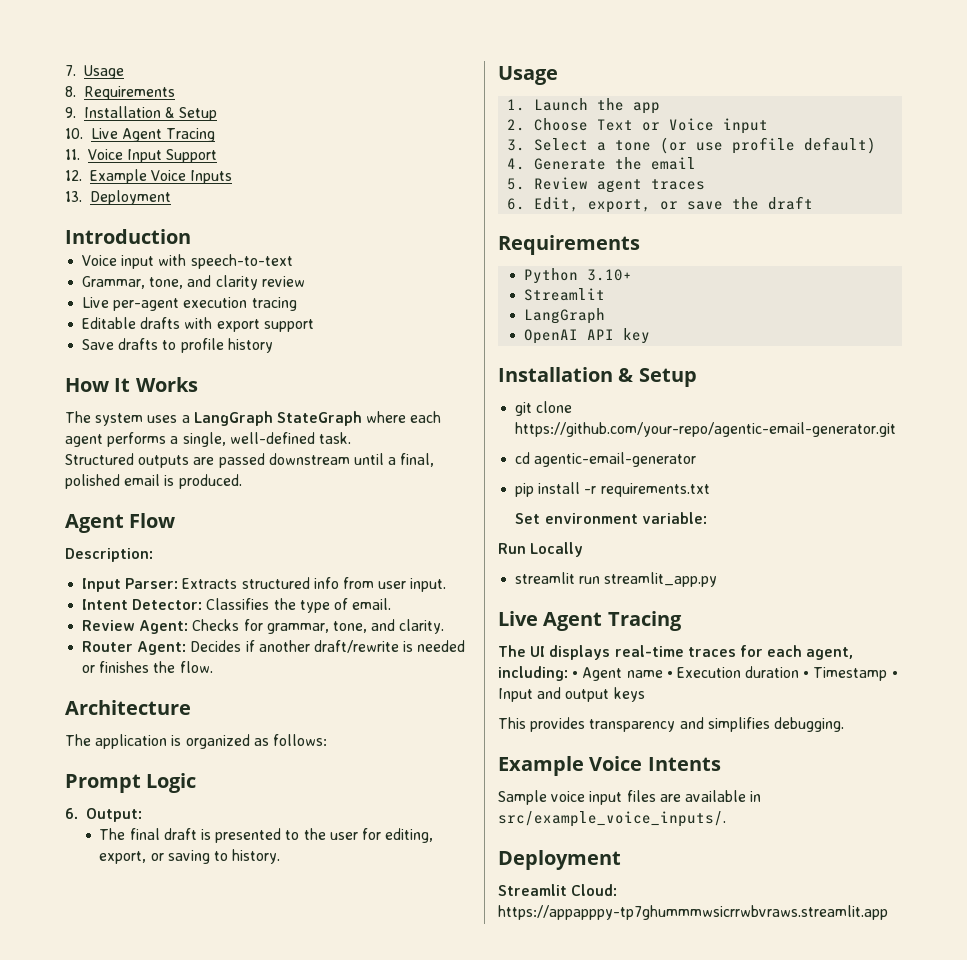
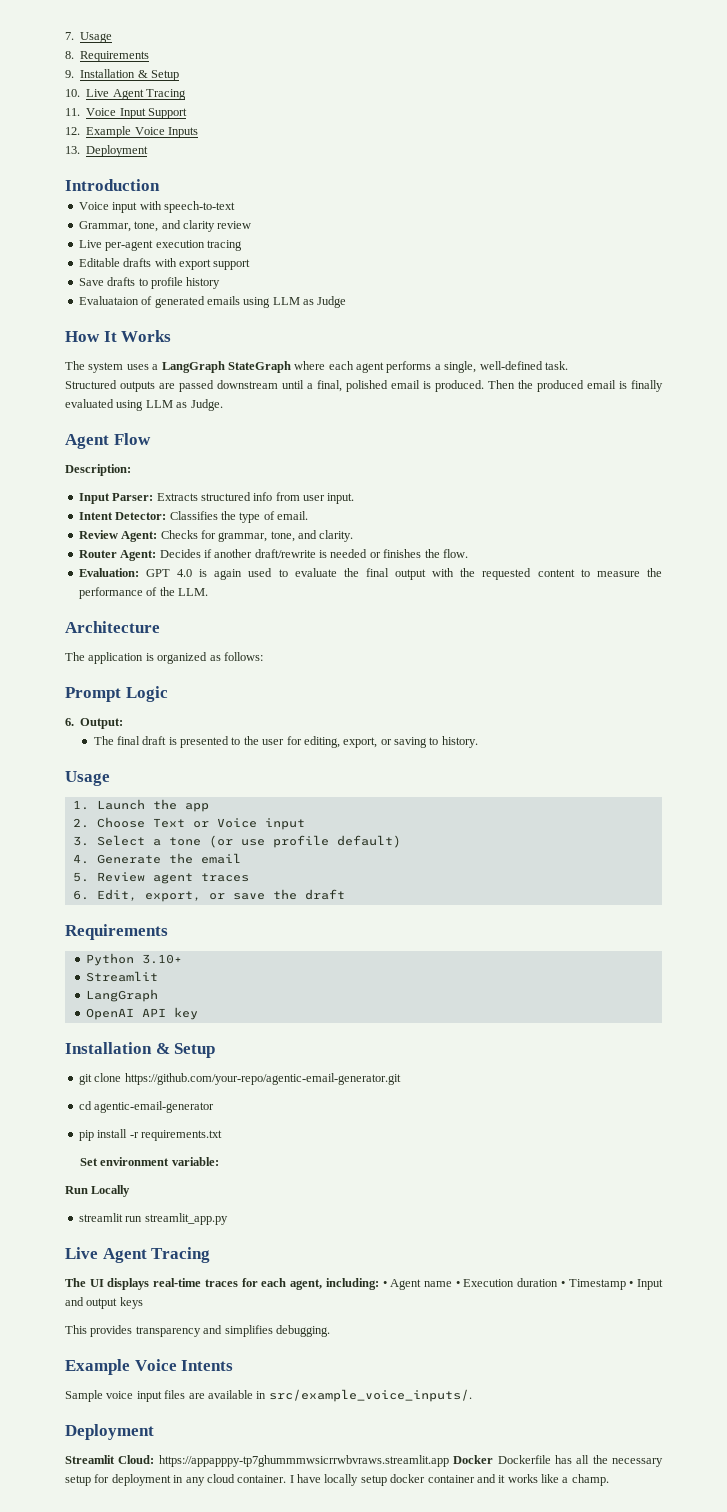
+ Evaluataion of generated emails using LLM as Judge
+ Then the produced email is finally evaluated using LLM as Judge.
+ Evaluation: GPT 4.0 is again used to evaluate the final output with the requested content to measure the performance of the LLM.
- Streamlit Cloud: https://appapppy-tp7ghummmwsicrrwbvraws.streamlit.app
+ Streamlit Cloud: https://appapppy-tp7ghummmwsicrrwbvraws.streamlit.app Docker Dockerfile has all the necessary setup for deployment in any cloud container. I have locally setup docker container and it works like a champ.

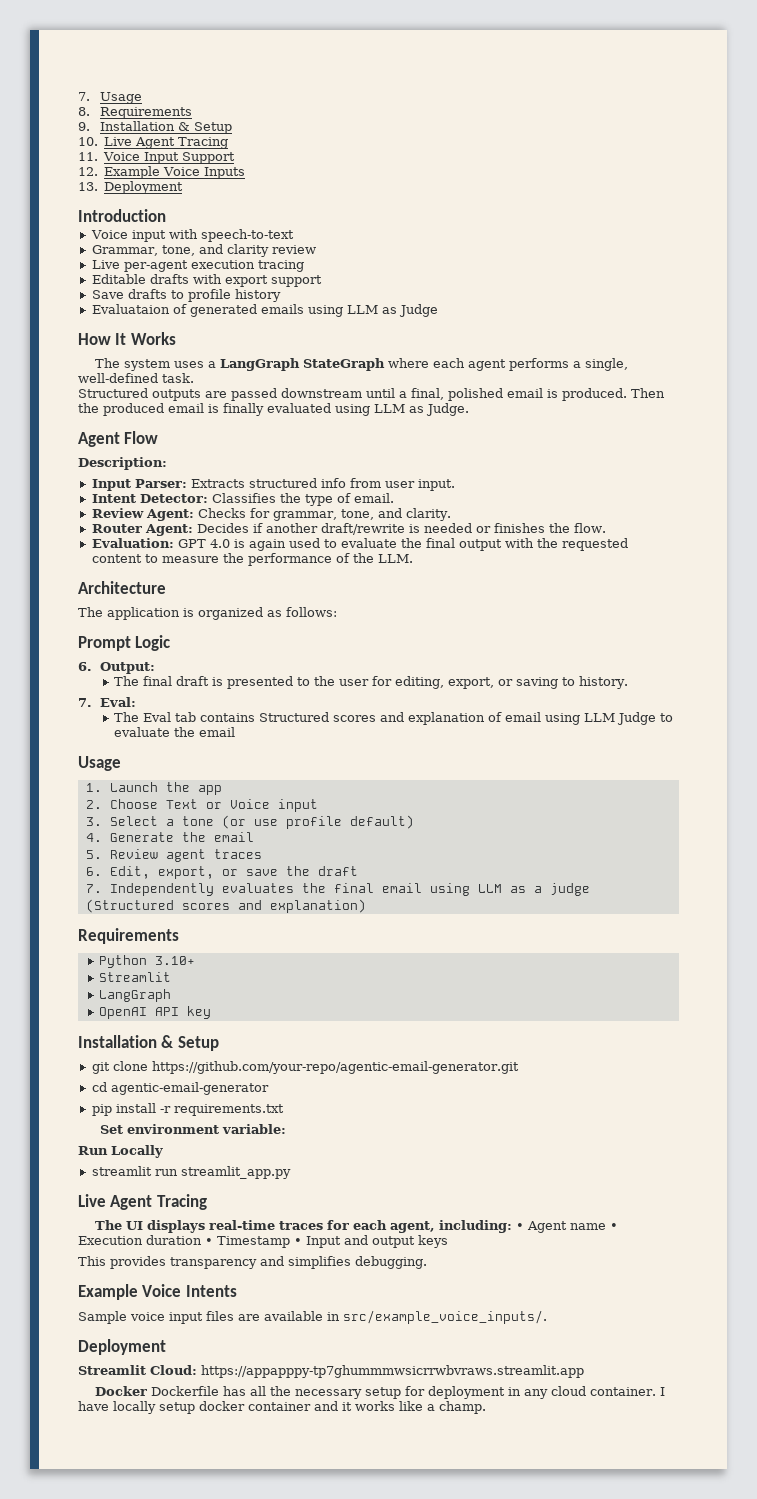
+ 7. Eval:
+ The Eval tab contains Structured scores and explanation of email using LLM Judge to evaluate the email
+ 7. Independently evaluates the final email using LLM as a judge (Structured scores and explanation)
- Streamlit Cloud: https://appapppy-tp7ghummmwsicrrwbvraws.streamlit.app Docker Dockerfile has all the necessary setup for deployment in any cloud container.
+ Streamlit Cloud: https://appapppy-tp7ghummmwsicrrwbvraws.streamlit.app
+ Docker Dockerfile has all the necessary setup for deployment in any cloud container.

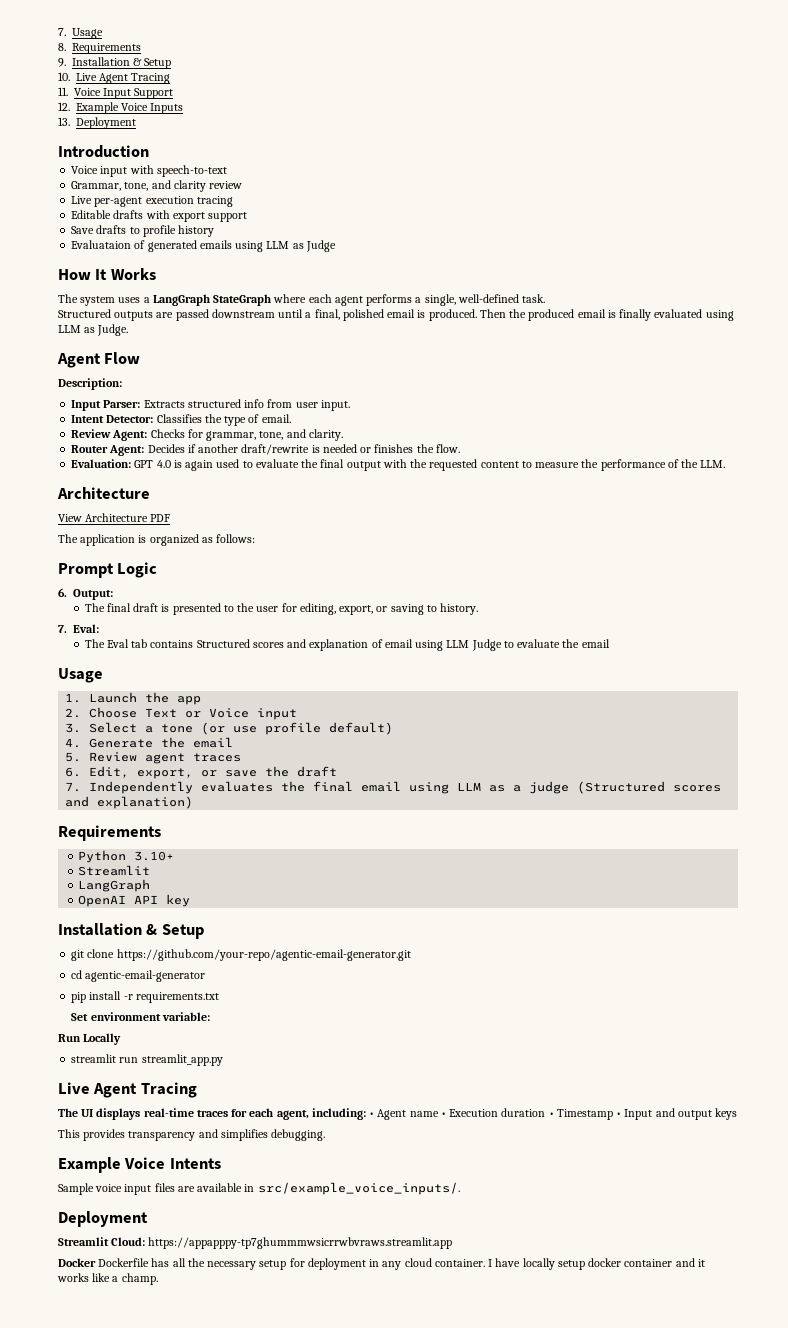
+ View Architecture PDF

